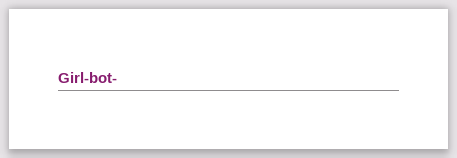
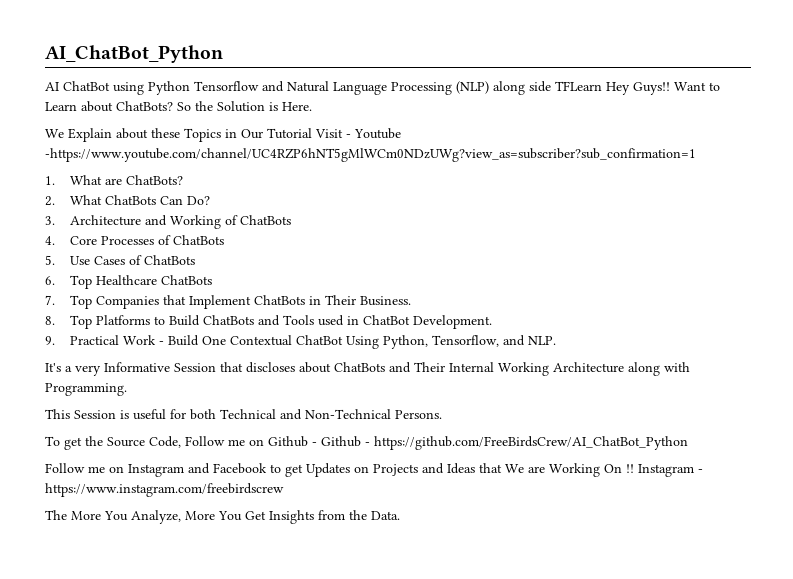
- Girl-bot-
+ AI_ChatBot_Python
+ AI ChatBot using Python Tensorflow and Natural Language Processing (NLP) along side TFLearn Hey Guys!! Want to Learn about ChatBots? So the Solution is Here.
+ We Explain about these Topics in Our Tutorial Visit - Youtube -https://www.youtube.com/channel/UC4RZP6hNT5gMlWCm0NDzUWg?view_as=subscriber?sub_confirmation=1
+ 1. What are ChatBots?
+ 2. What ChatBots Can Do?
+ 3. Architecture and Working of ChatBots
+ 4. Core Processes of ChatBots
+ 5. Use Cases of ChatBots
+ 6. Top Healthcare ChatBots
+ 7. Top Companies that Implement ChatBots in Their Business.
+ 8. Top Platforms to Build ChatBots and Tools used in ChatBot Development.
+ 9. Practical Work - Build One Contextual ChatBot Using Python, Tensorflow, and NLP.
+ It's a very Informative Session that discloses about ChatBots and Their Internal Working Architecture along with Programming.
+ This Session is useful for both Technical and Non-Technical Persons.
+ To get the Source Code, Follow me on Github - Github - https://github.com/FreeBirdsCrew/AI_ChatBot_Python
+ Follow me on Instagram and Facebook to get Updates on Projects and Ideas that We are Working On !! Instagram - https://www.instagram.com/freebirdscrew
+ The More You Analyze, More You Get Insights from the Data.

